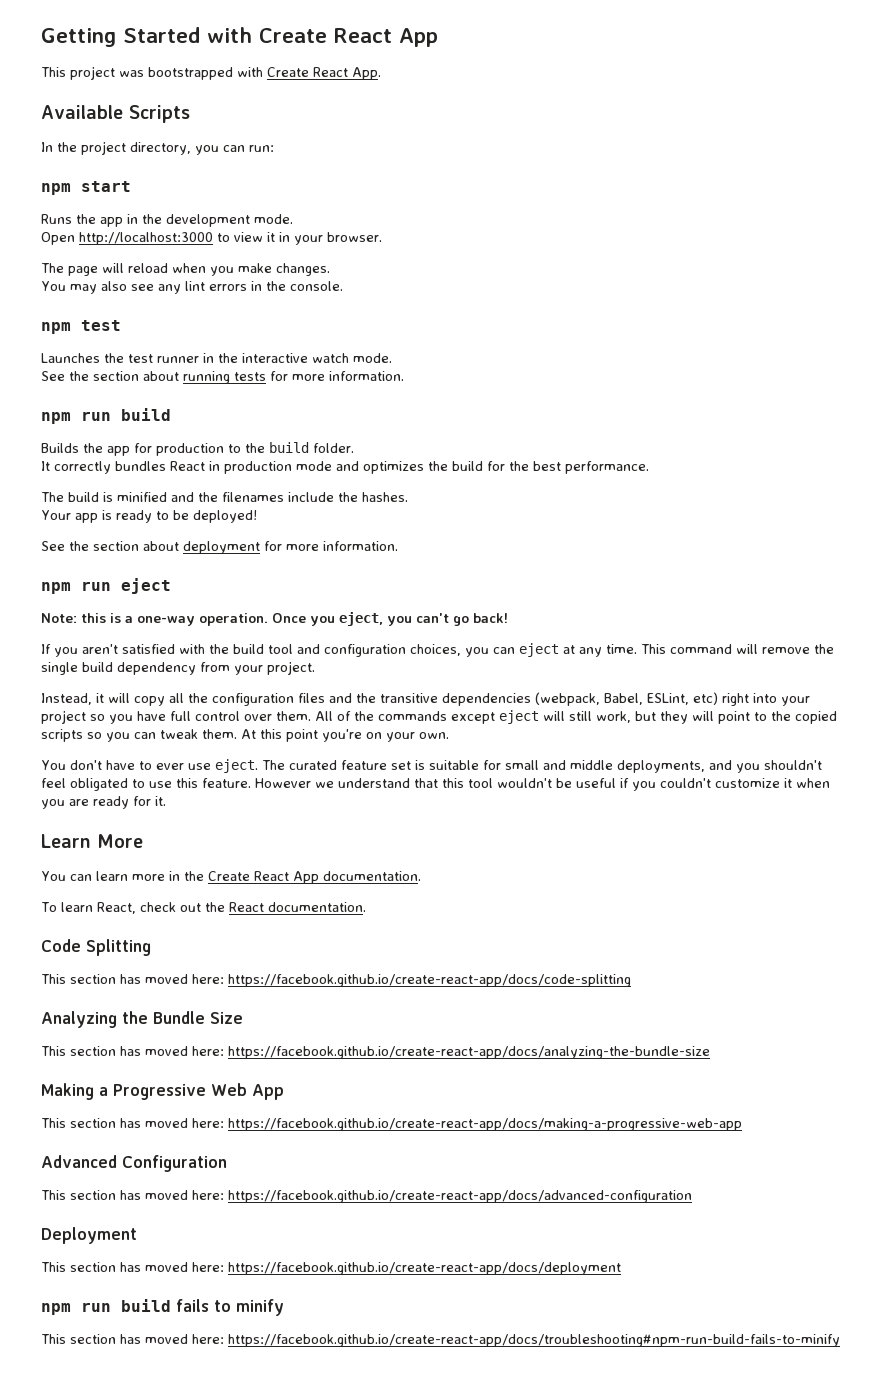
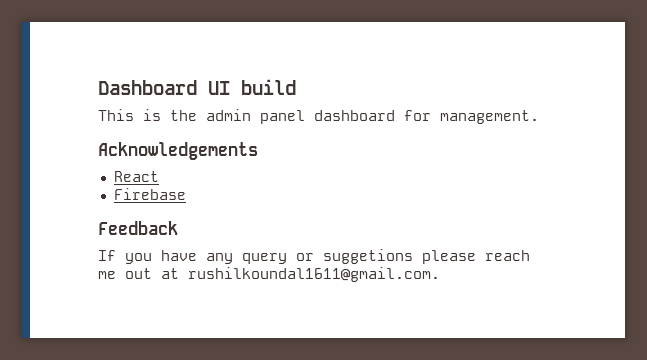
- Getting Started with Create React App
- This project was bootstrapped with Create React App.
- Available Scripts
- In the project directory, you can run:
- npm start
- Runs the app in the development mode.
- Open http://localhost:3000 to view it in your browser.
- The page will reload when you make changes.
- You may also see any lint errors in the console.
- npm test
- Launches the test runner in the interactive watch mode.
- See the section about running tests for more information.
- npm run build
- Builds the app for production to the build folder.
- It correctly bundles React in production mode and optimizes the build for the best performance.
- The build is minified and the filenames include the hashes.
- Your app is ready to be deployed!
- See the section about deployment for more information.
- npm run eject
- Note: this is a one-way operation. Once you eject, you can't go back!
- If you aren't satisfied with the build tool and configuration choices, you can eject at any time. This command will remove the single build dependency from your project.
- Instead, it will copy all the configuration files and the transitive dependencies (webpack, Babel, ESLint, etc) right into your project so you have full control over them. All of the commands except eject will still work, but they will point to the copied scripts so you can tweak them. At this point you're on your own.
- You don't have to ever use eject. The curated feature set is suitable for small and middle deployments, and you shouldn't feel obligated to use this feature. However we understand that this tool wouldn't be useful if you couldn't customize it when you are ready for it.
- Learn More
- You can learn more in the Create React App documentation.
- To learn React, check out the React documentation.
- Code Splitting
- This section has moved here: https://facebook.github.io/create-react-app/docs/code-splitting
- Analyzing the Bundle Size
- This section has moved here: https://facebook.github.io/create-react-app/docs/analyzing-the-bundle-size
- Making a Progressive Web App
- This section has moved here: https://facebook.github.io/create-react-app/docs/making-a-progressive-web-app
- Advanced Configuration
- This section has moved here: https://facebook.github.io/create-react-app/docs/advanced-configuration
- Deployment
- This section has moved here: https://facebook.github.io/create-react-app/docs/deployment
- npm run build fails to minify
- This section has moved here: https://facebook.github.io/create-react-app/docs/troubleshooting#npm-run-build-fails-to-minify
+ Dashboard UI build
+ This is the admin panel dashboard for management.
+ Acknowledgements
+ React
+ Firebase
+ Feedback
+ If you have any query or suggetions please reach me out at rushilkoundal1611@gmail.com.

